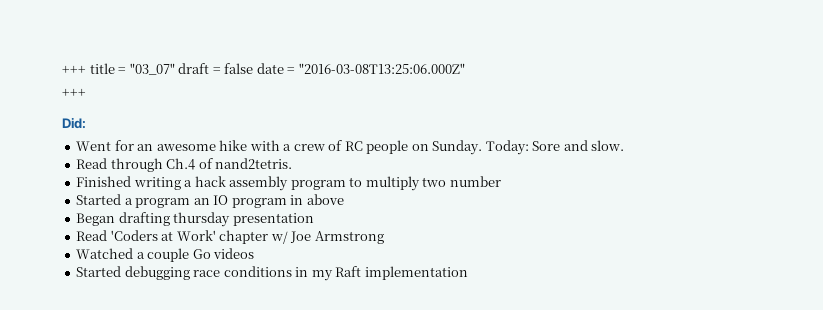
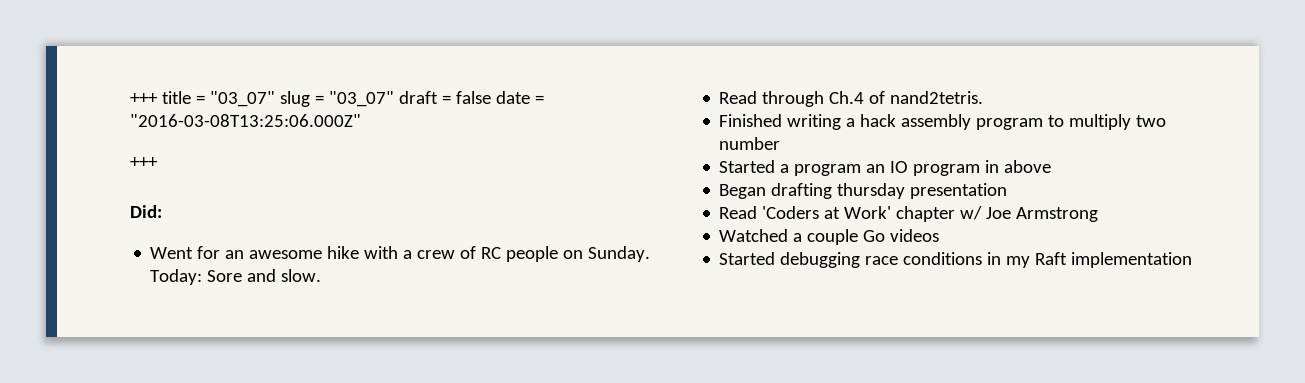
- +++ title = "03_07" draft = false date = "2016-03-08T13:25:06.000Z"
+ +++ title = "03_07" slug = "03_07" draft = false date = "2016-03-08T13:25:06.000Z"

